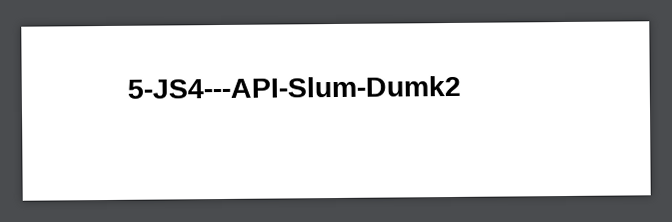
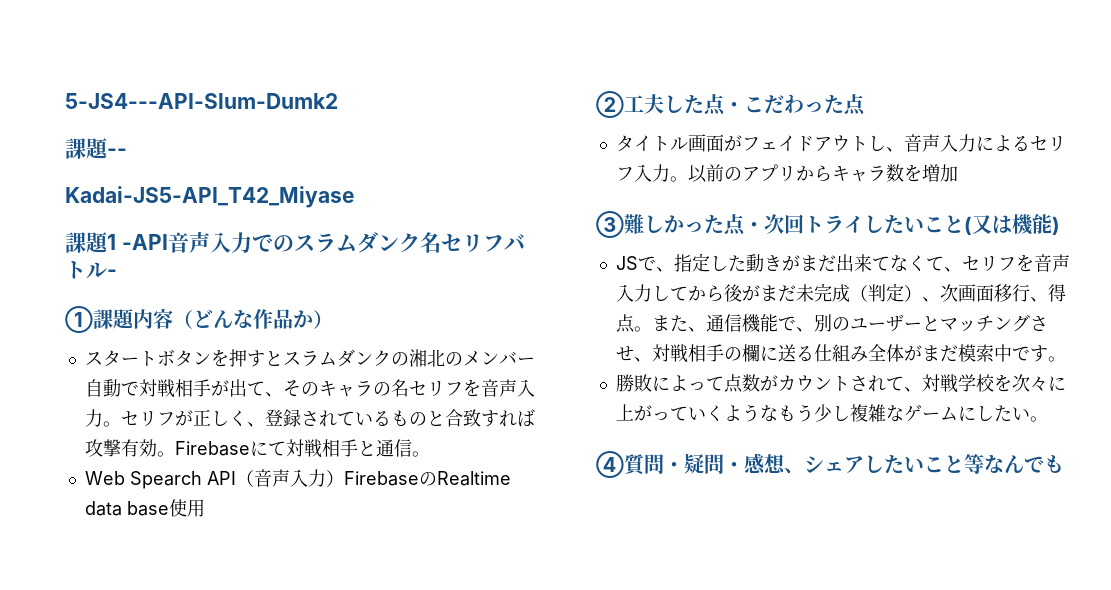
+ 課題--
+ Kadai-JS5-API_T42_Miyase
+ 課題1 -API音声入力でのスラムダンク名セリフバトル-
+ ①課題内容（どんな作品か）
+ スタートボタンを押すとスラムダンクの湘北のメンバー自動で対戦相手が出て、そのキャラの名セリフを音声入力。セリフが正しく、登録されているものと合致すれば攻撃有効。Firebaseにて対戦相手と通信。
+ Web Spearch API（音声入力）FirebaseのRealtime data base使用
+ ②工夫した点・こだわった点
+ タイトル画面がフェイドアウトし、音声入力によるセリフ入力。以前のアプリからキャラ数を増加
+ ③難しかった点・次回トライしたいこと(又は機能)
+ JSで、指定した動きがまだ出来てなくて、セリフを音声入力してから後がまだ未完成（判定）、次画面移行、得点。また、通信機能で、別のユーザーとマッチングさせ、対戦相手の欄に送る仕組み全体がまだ模索中です。
+ 勝敗によって点数がカウントされて、対戦学校を次々に上がっていくようなもう少し複雑なゲームにしたい。
+ ④質問・疑問・感想、シェアしたいこと等なんでも

